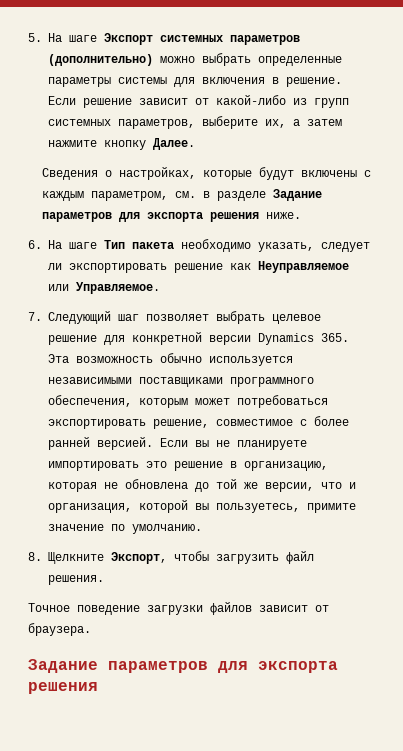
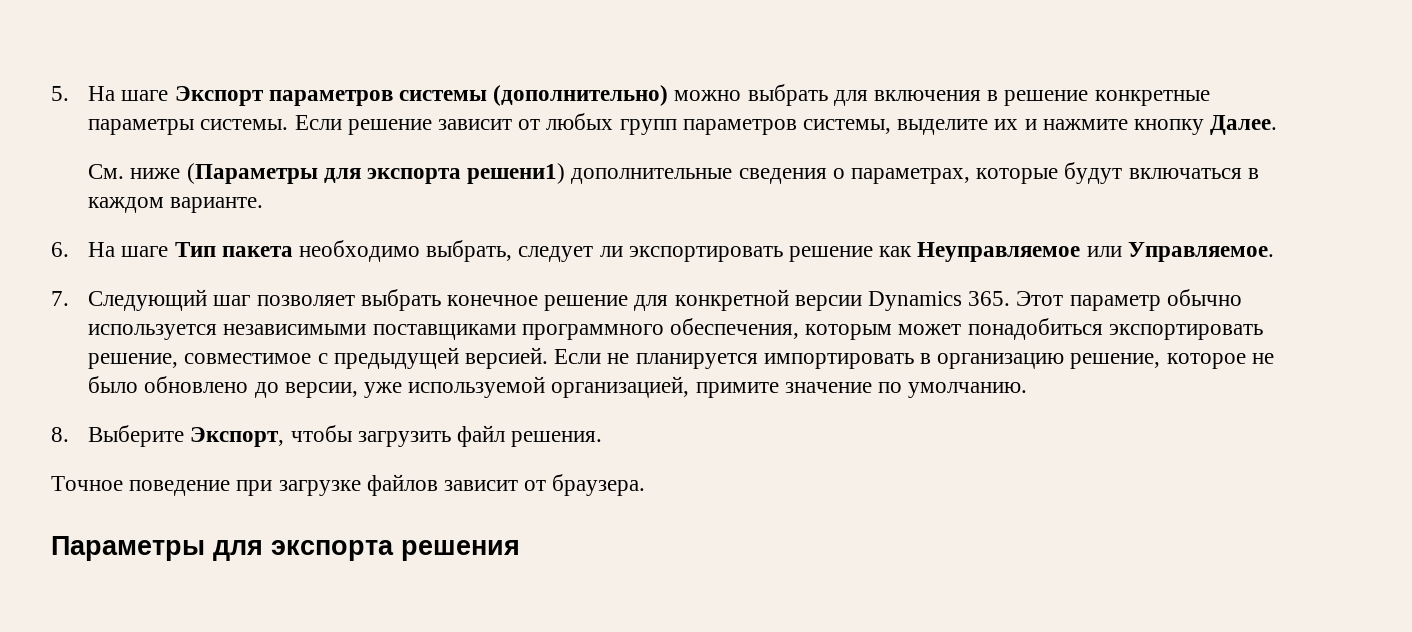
- 5. На шаге Экспорт системных параметров (дополнительно) можно выбрать определенные параметры системы для включения в решение. Если решение зависит от какой-либо из групп системных параметров, выберите их, а затем нажмите кнопку Далее.
- Сведения о настройках, которые будут включены с каждым параметром, см. в разделе Задание параметров для экспорта решения ниже.
+ 5. На шаге Экспорт параметров системы (дополнительно) можно выбрать для включения в решение конкретные параметры системы. Если решение зависит от любых групп параметров системы, выделите их и нажмите кнопку Далее.
+ См. ниже (Параметры для экспорта решени1) дополнительные сведения о параметрах, которые будут включаться в каждом варианте.
- 6. На шаге Тип пакета необходимо указать, следует ли экспортировать решение как Неуправляемое или Управляемое.
+ 6. На шаге Тип пакета необходимо выбрать, следует ли экспортировать решение как Неуправляемое или Управляемое.
- 7. Следующий шаг позволяет выбрать целевое решение для конкретной версии Dynamics 365. Эта возможность обычно используется независимыми поставщиками программного обеспечения, которым может потребоваться экспортировать решение, совместимое с более ранней версией. Если вы не планируете импортировать это решение в организацию, которая не обновлена до той же версии, что и организация, которой вы пользуетесь, примите значение по умолчанию.
+ 7. Следующий шаг позволяет выбрать конечное решение для конкретной версии Dynamics 365. Этот параметр обычно используется независимыми поставщиками программного обеспечения, которым может понадобиться экспортировать решение, совместимое с предыдущей версией. Если не планируется импортировать в организацию решение, которое не было обновлено до версии, уже используемой организацией, примите значение по умолчанию.
- 8. Щелкните Экспорт, чтобы загрузить файл решения.
+ 8. Выберите Экспорт, чтобы загрузить файл решения.
- Точное поведение загрузки файлов зависит от браузера.
- Задание параметров для экспорта решения
+ Точное поведение при загрузке файлов зависит от браузера.
+ Параметры для экспорта решения

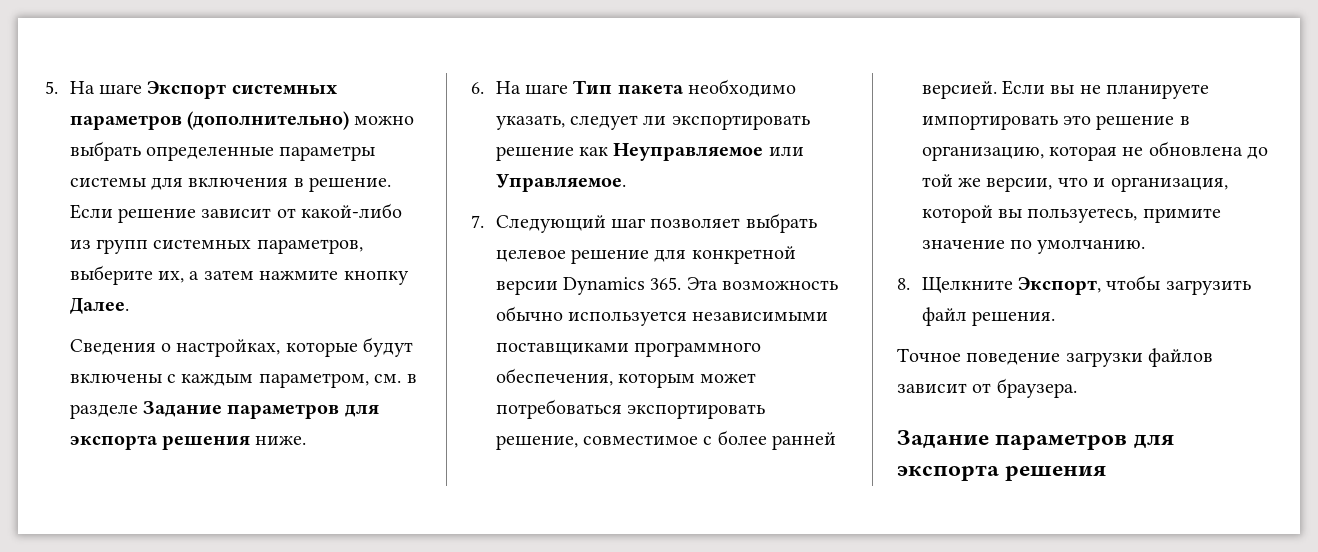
- 5. На шаге Экспорт параметров системы (дополнительно) можно выбрать для включения в решение конкретные параметры системы. Если решение зависит от любых групп параметров системы, выделите их и нажмите кнопку Далее.
- См. ниже (Параметры для экспорта решени1) дополнительные сведения о параметрах, которые будут включаться в каждом варианте.
+ 5. На шаге Экспорт системных параметров (дополнительно) можно выбрать определенные параметры системы для включения в решение. Если решение зависит от какой-либо из групп системных параметров, выберите их, а затем нажмите кнопку Далее.
+ Сведения о настройках, которые будут включены с каждым параметром, см. в разделе Задание параметров для экспорта решения ниже.
- 6. На шаге Тип пакета необходимо выбрать, следует ли экспортировать решение как Неуправляемое или Управляемое.
+ 6. На шаге Тип пакета необходимо указать, следует ли экспортировать решение как Неуправляемое или Управляемое.
- 7. Следующий шаг позволяет выбрать конечное решение для конкретной версии Dynamics 365. Этот параметр обычно используется независимыми поставщиками программного обеспечения, которым может понадобиться экспортировать решение, совместимое с предыдущей версией. Если не планируется импортировать в организацию решение, которое не было обновлено до версии, уже используемой организацией, примите значение по умолчанию.
+ 7. Следующий шаг позволяет выбрать целевое решение для конкретной версии Dynamics 365. Эта возможность обычно используется независимыми поставщиками программного обеспечения, которым может потребоваться экспортировать решение, совместимое с более ранней версией. Если вы не планируете импортировать это решение в организацию, которая не обновлена до той же версии, что и организация, которой вы пользуетесь, примите значение по умолчанию.
- 8. Выберите Экспорт, чтобы загрузить файл решения.
+ 8. Щелкните Экспорт, чтобы загрузить файл решения.
- Точное поведение при загрузке файлов зависит от браузера.
- Параметры для экспорта решения
+ Точное поведение загрузки файлов зависит от браузера.
+ Задание параметров для экспорта решения

